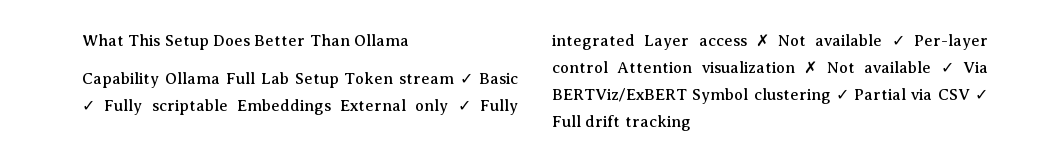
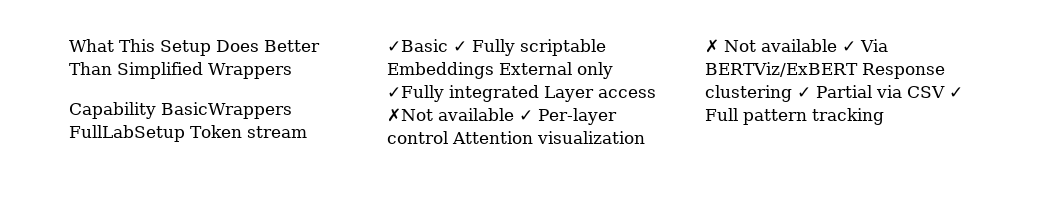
- What This Setup Does Better Than Ollama
+ What This Setup Does Better Than Simplified Wrappers
- Capability Ollama Full Lab Setup Token stream ✓ Basic ✓ Fully scriptable Embeddings External only ✓ Fully integrated Layer access ✗ Not available ✓ Per-layer control Attention visualization ✗ Not available ✓ Via BERTViz/ExBERT Symbol clustering ✓ Partial via CSV ✓ Full drift tracking
+ Capability BasicWrappers FullLabSetup Token stream ✓Basic ✓ Fully scriptable Embeddings External only ✓Fully integrated Layer access ✗Not available ✓ Per-layer control Attention visualization ✗ Not available ✓ Via BERTViz/ExBERT Response clustering ✓ Partial via CSV ✓ Full pattern tracking

